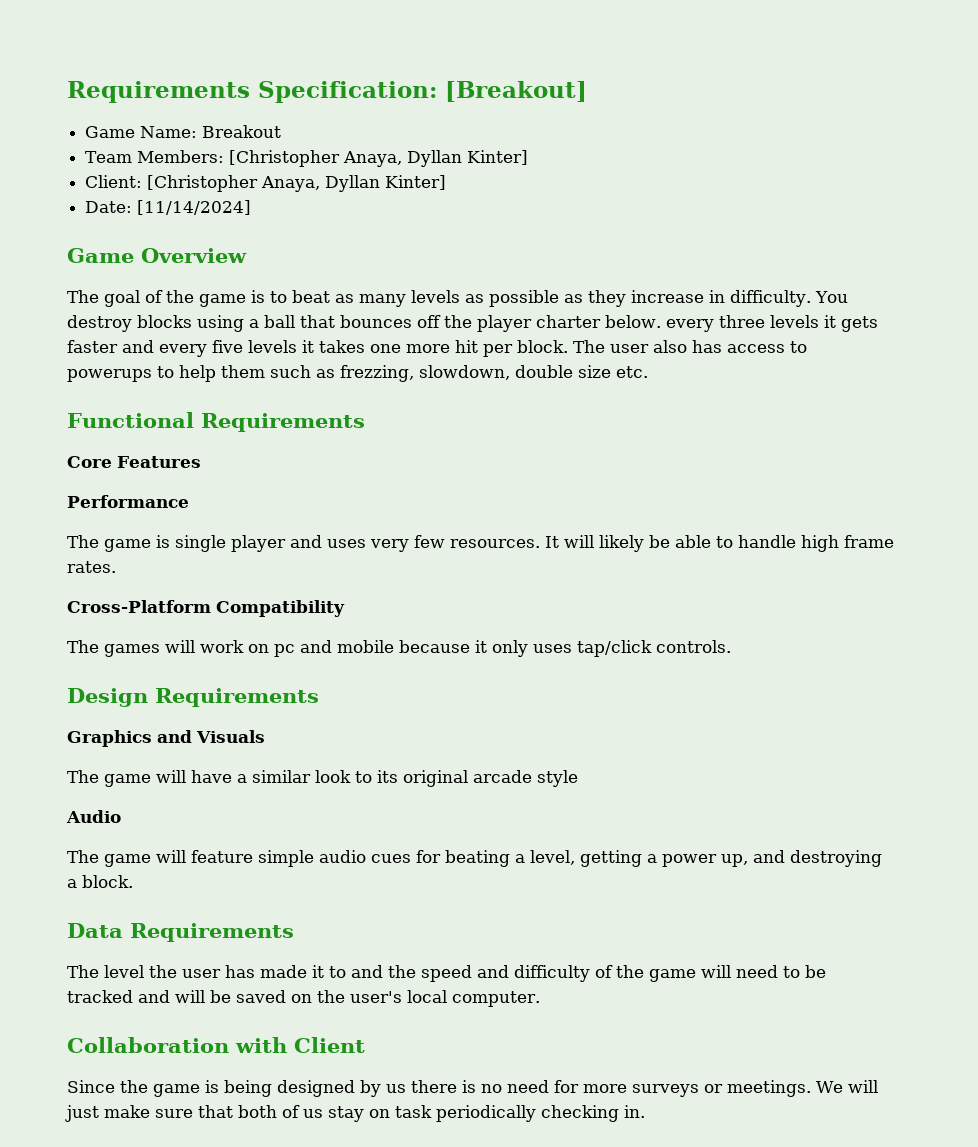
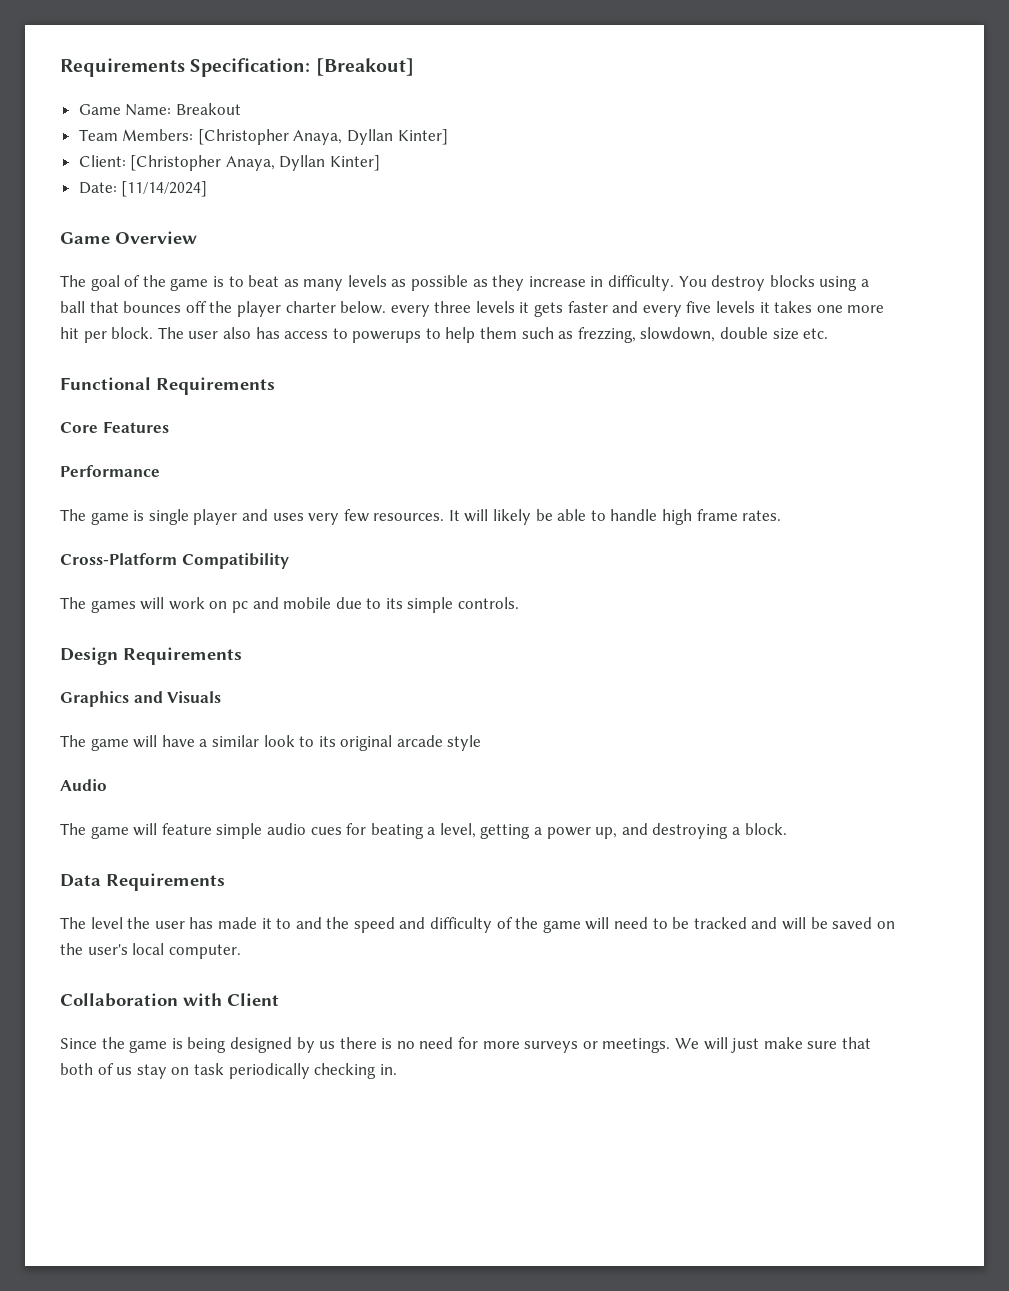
- The games will work on pc and mobile because it only uses tap/click controls.
+ The games will work on pc and mobile due to its simple controls.

